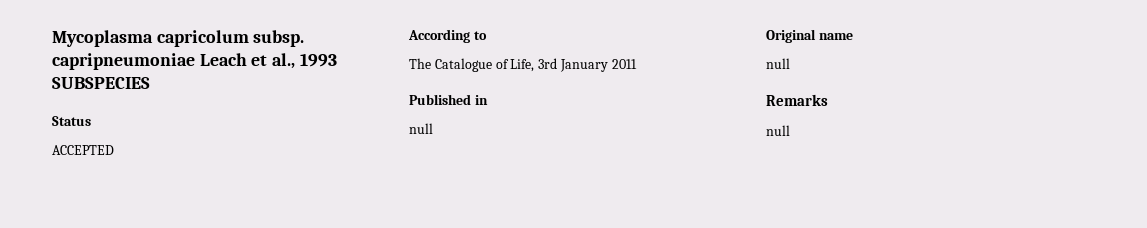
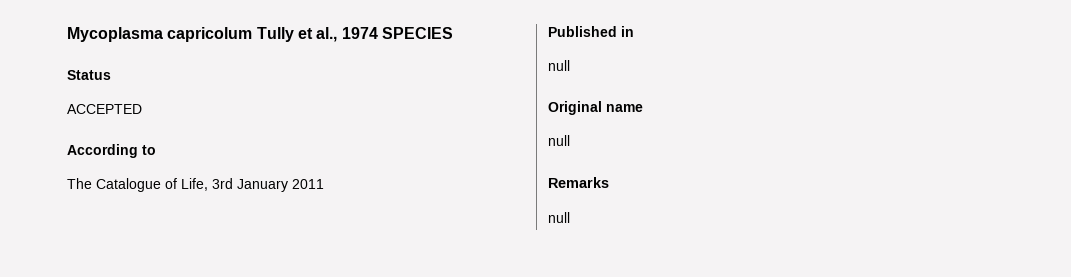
- Mycoplasma capricolum subsp. capripneumoniae Leach et al., 1993 SUBSPECIES
+ Mycoplasma capricolum Tully et al., 1974 SPECIES

